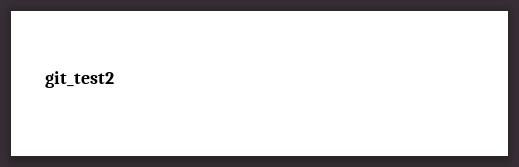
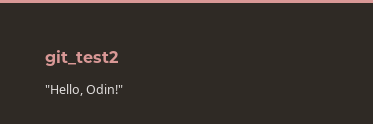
+ "Hello, Odin!"

